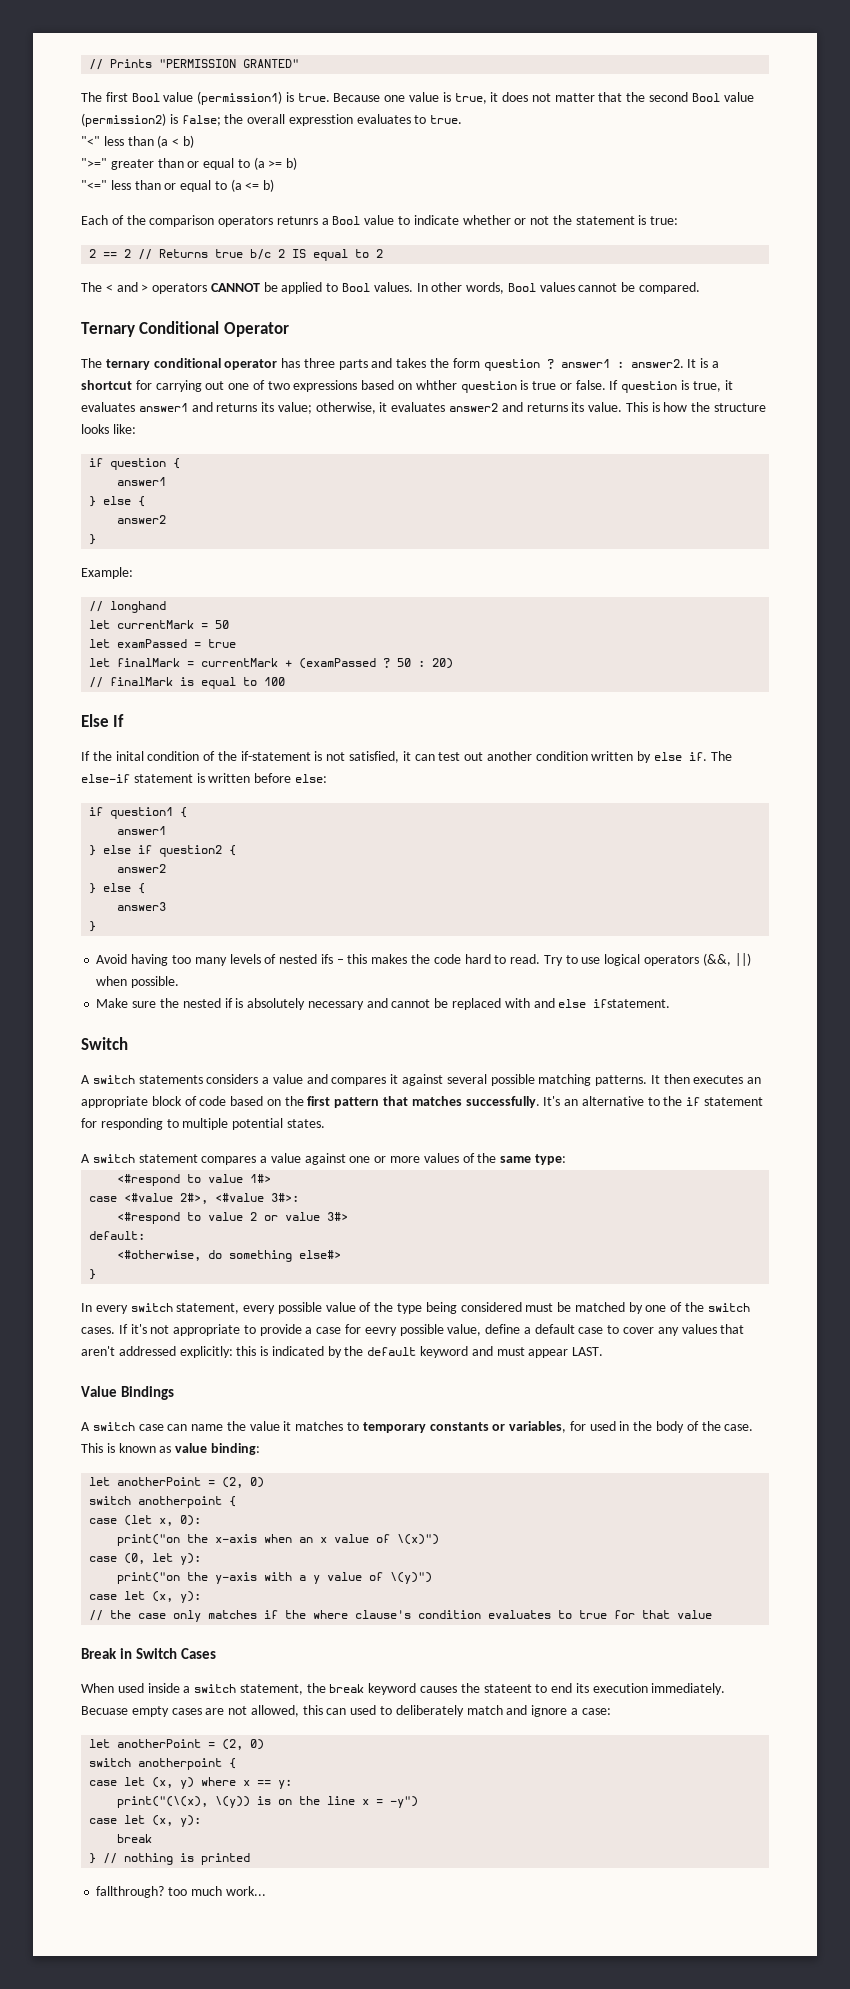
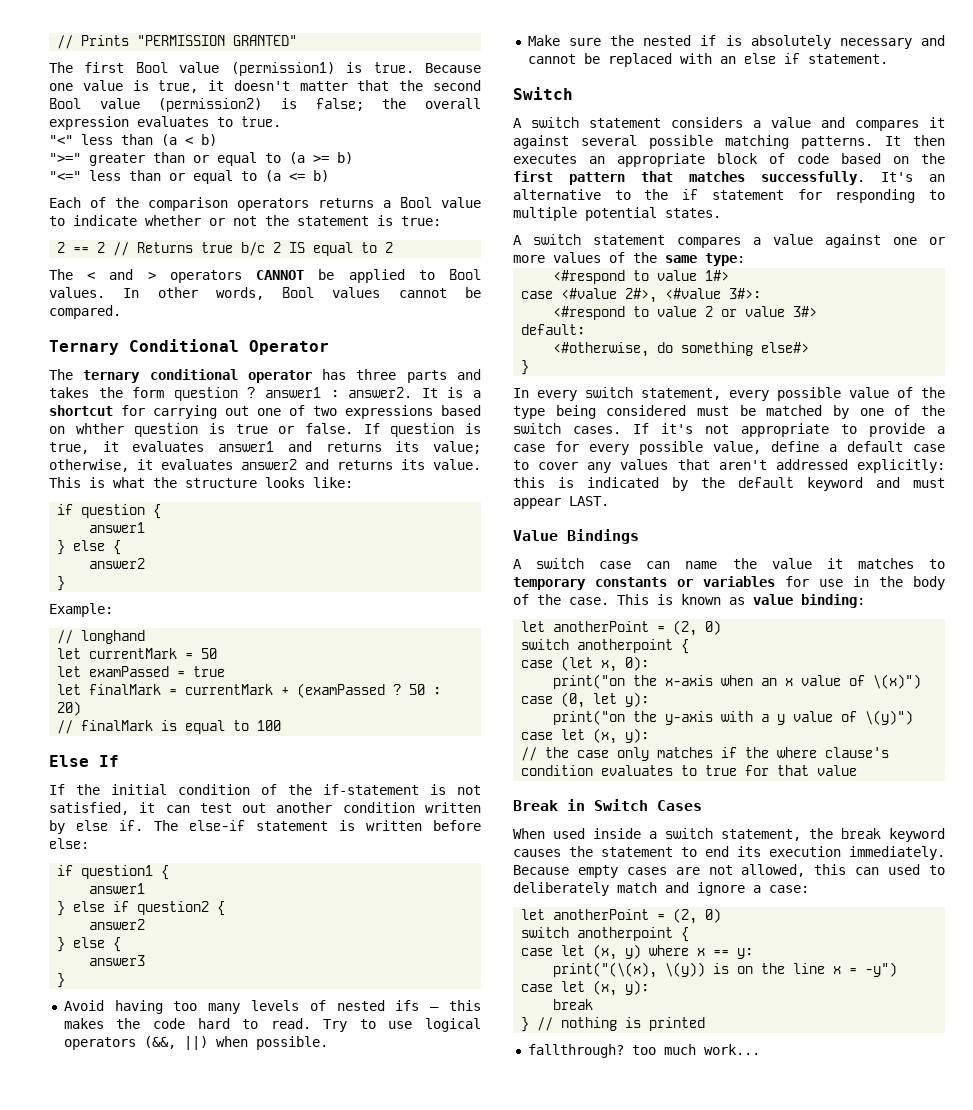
- Because one value is true, it does not matter that the second Bool value (permission2) is false; the overall expresstion evaluates to true.
+ Because one value is true, it doesn't matter that the second Bool value (permission2) is false; the overall expression evaluates to true.
- Each of the comparison operators retunrs a Bool value to indicate whether or not the statement is true:
+ Each of the comparison operators returns a Bool value to indicate whether or not the statement is true:
- This is how the structure looks like:
+ This is what the structure looks like:
- If the inital condition of the if-statement is not satisfied, it can test out another condition written by else if.
+ If the initial condition of the if-statement is not satisfied, it can test out another condition written by else if.
- Make sure the nested if is absolutely necessary and cannot be replaced with and else ifstatement.
+ Make sure the nested if is absolutely necessary and cannot be replaced with an else if statement.
- A switch statements considers a value and compares it against several possible matching patterns.
+ A switch statement considers a value and compares it against several possible matching patterns.
- If it's not appropriate to provide a case for eevry possible value, define a default case to cover any values that aren't addressed explicitly: this is indicated by the default keyword and must appear LAST.
+ If it's not appropriate to provide a case for every possible value, define a default case to cover any values that aren't addressed explicitly: this is indicated by the default keyword and must appear LAST.
- A switch case can name the value it matches to temporary constants or variables, for used in the body of the case.
+ A switch case can name the value it matches to temporary constants or variables for use in the body of the case.
- When used inside a switch statement, the break keyword causes the stateent to end its execution immediately.
+ When used inside a switch statement, the break keyword causes the statement to end its execution immediately.
- Becuase empty cases are not allowed, this can used to deliberately match and ignore a case:
+ Because empty cases are not allowed, this can used to deliberately match and ignore a case:

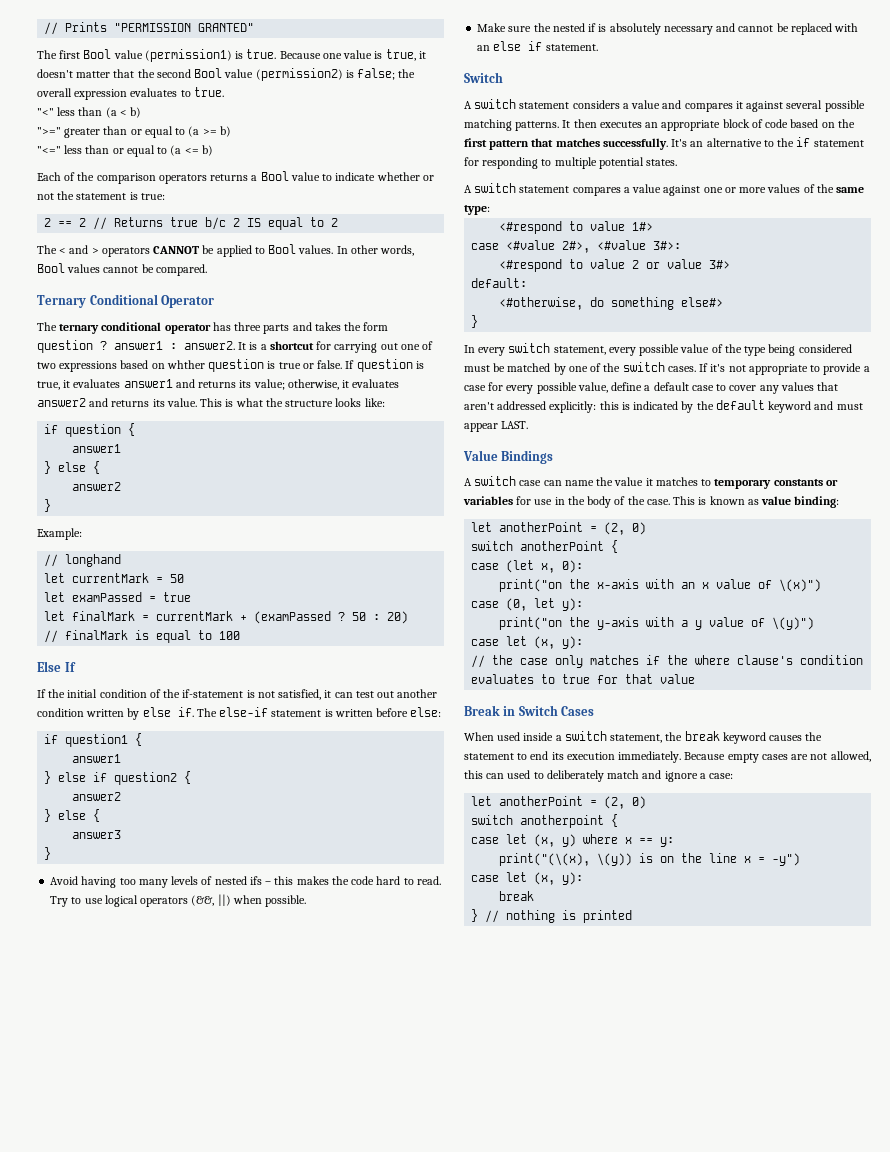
  This is known as value binding:
  let anotherPoint = (2, 0)
- switch anotherpoint {
+ switch anotherPoint {
- print("on the x-axis when an x value of \(x)")
+ print("on the x-axis with an x value of \(x)")
- fallthrough? too much work...

